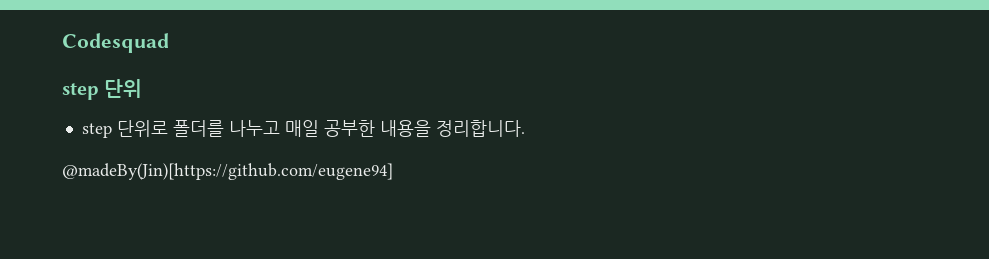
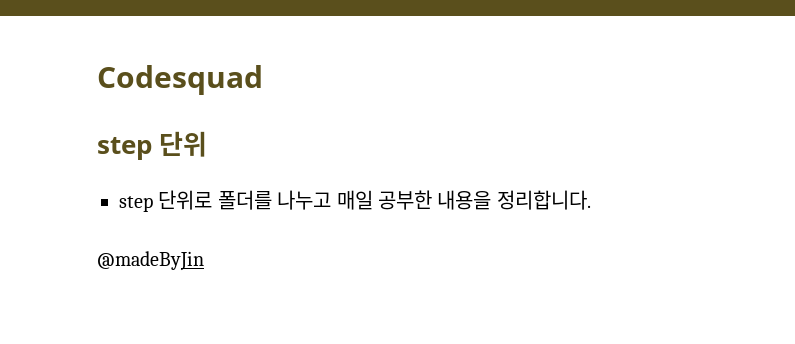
- @madeBy(Jin)[https://github.com/eugene94]
+ @madeByJin

